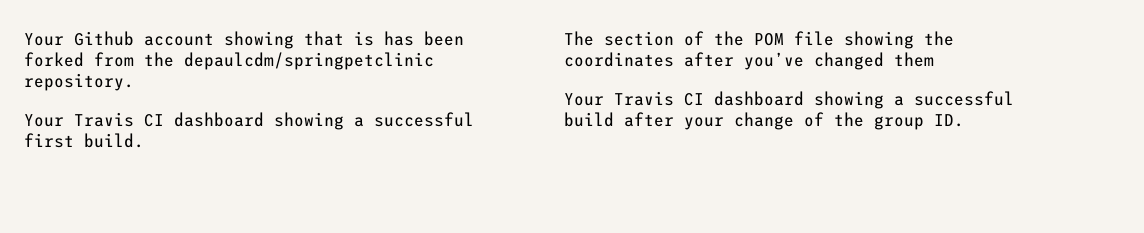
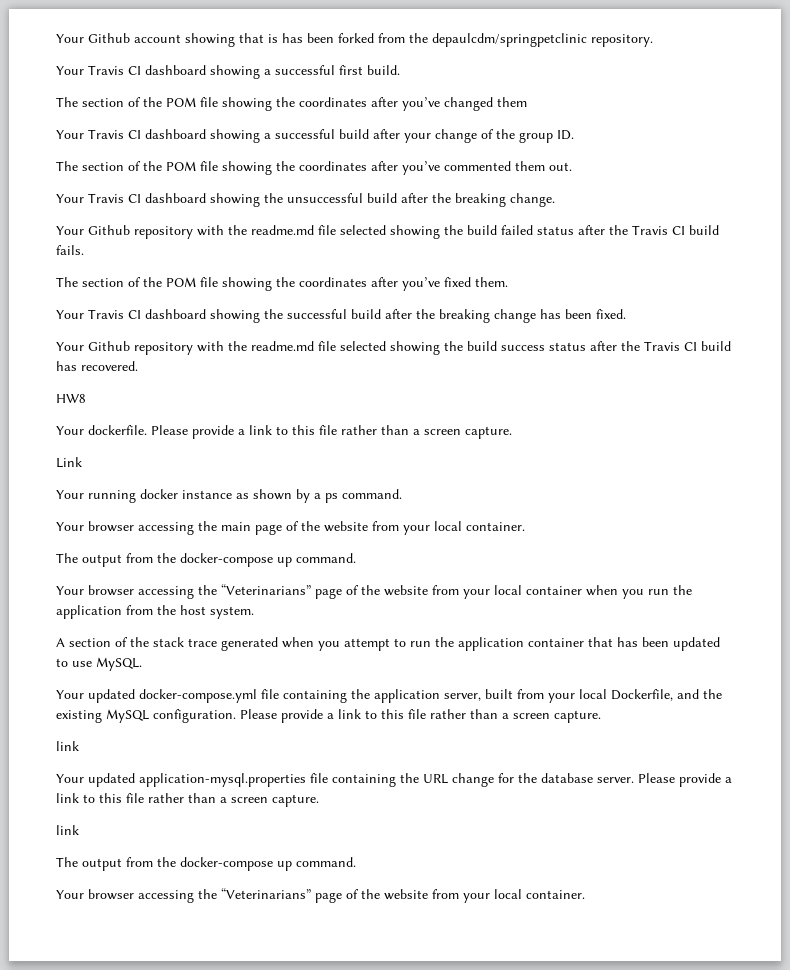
+ The section of the POM file showing the coordinates after you’ve commented them out.
+ Your Travis CI dashboard showing the unsuccessful build after the breaking change.
+ Your Github repository with the readme.md file selected showing the build failed status after the Travis CI build fails.
+ The section of the POM file showing the coordinates after you’ve fixed them.
+ Your Travis CI dashboard showing the successful build after the breaking change has been fixed.
+ Your Github repository with the readme.md file selected showing the build success status after the Travis CI build has recovered.
+ HW8
+ Your dockerfile. Please provide a link to this file rather than a screen capture.
+ Link
+ Your running docker instance as shown by a ps command.
+ Your browser accessing the main page of the website from your local container.
+ The output from the docker-compose up command.
+ Your browser accessing the “Veterinarians” page of the website from your local container when you run the application from the host system.
+ A section of the stack trace generated when you attempt to run the application container that has been updated to use MySQL.
+ Your updated docker-compose.yml file containing the application server, built from your local Dockerfile, and the existing MySQL configuration. Please provide a link to this file rather than a screen capture.
+ link
+ Your updated application-mysql.properties file containing the URL change for the database server. Please provide a link to this file rather than a screen capture.
+ link
+ The output from the docker-compose up command.
+ Your browser accessing the “Veterinarians” page of the website from your local container.

